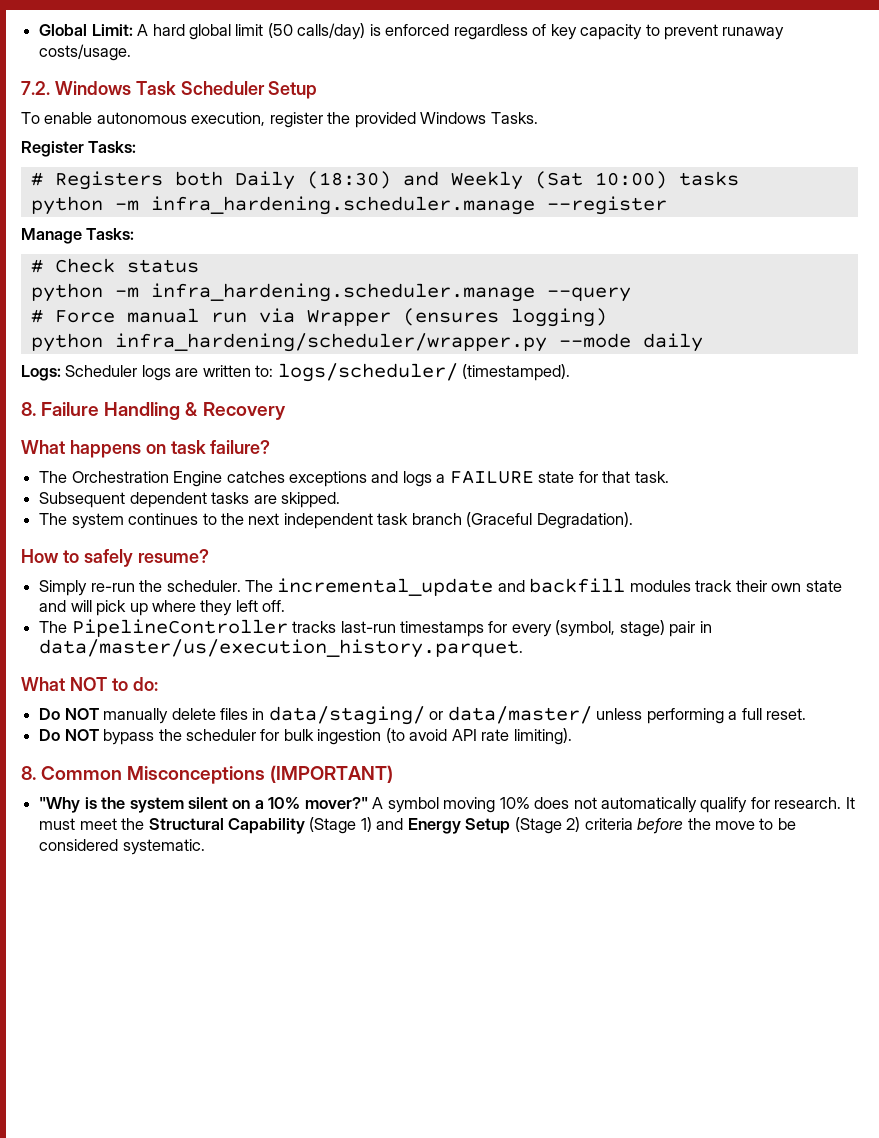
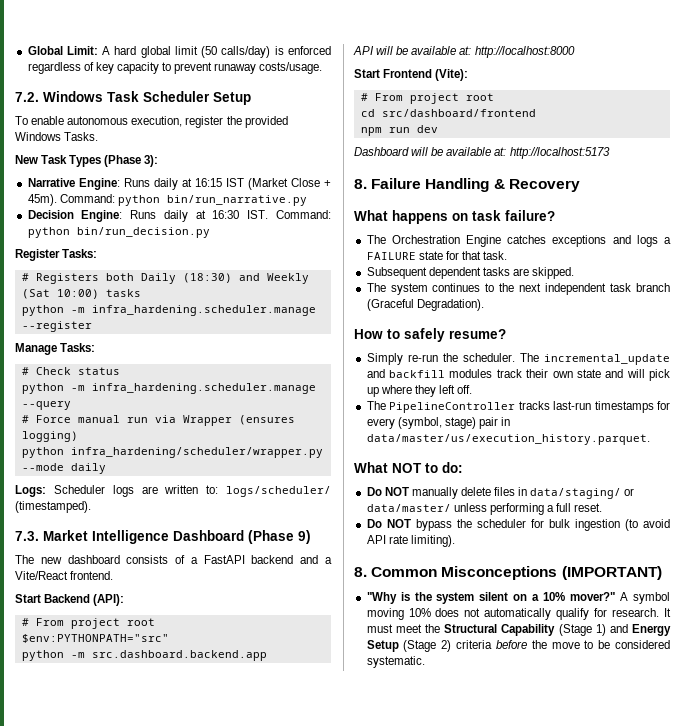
+ New Task Types (Phase 3):
+ Narrative Engine: Runs daily at 16:15 IST (Market Close + 45m). Command: python bin/run_narrative.py
+ Decision Engine: Runs daily at 16:30 IST. Command: python bin/run_decision.py
+ 7.3. Market Intelligence Dashboard (Phase 9)
+ The new dashboard consists of a FastAPI backend and a Vite/React frontend.
+ Start Backend (API):
+ # From project root
+ $env:PYTHONPATH="src"
+ python -m src.dashboard.backend.app
+ API will be available at: http://localhost:8000
+ Start Frontend (Vite):
+ # From project root
+ cd src/dashboard/frontend
+ npm run dev
+ Dashboard will be available at: http://localhost:5173

